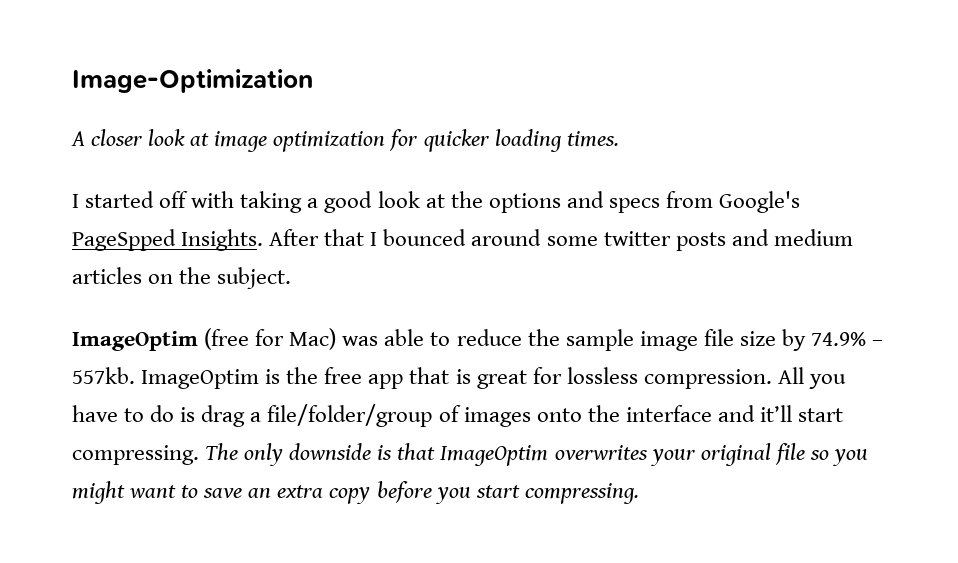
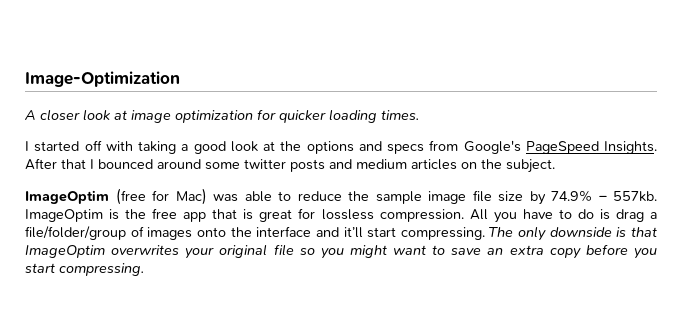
- I started off with taking a good look at the options and specs from Google's PageSpped Insights.
+ I started off with taking a good look at the options and specs from Google's PageSpeed Insights.

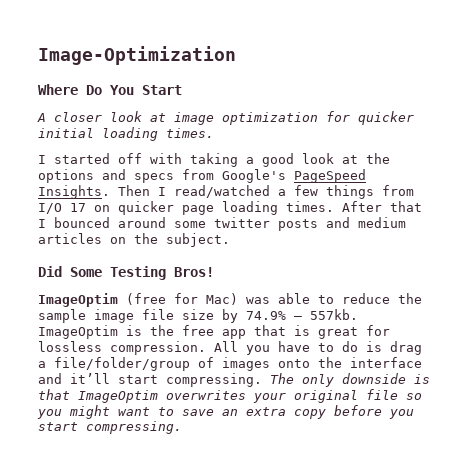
+ Where Do You Start
- A closer look at image optimization for quicker loading times.
+ A closer look at image optimization for quicker initial loading times.
+ Then I read/watched a few things from I/O 17 on quicker page loading times.
+ Did Some Testing Bros!

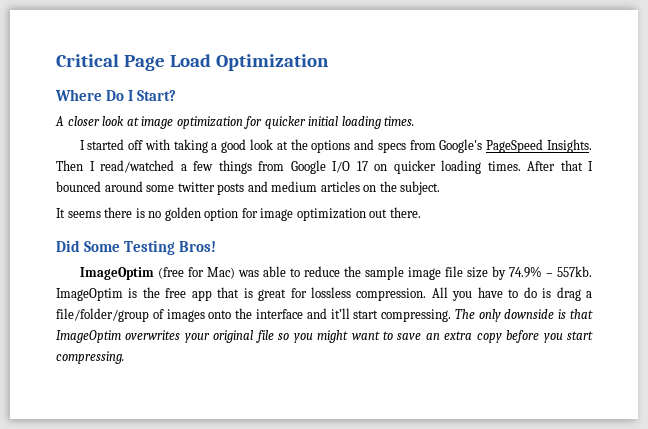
- Image-Optimization
+ Critical Page Load Optimization
- Where Do You Start
+ Where Do I Start?
- Then I read/watched a few things from I/O 17 on quicker page loading times.
+ Then I read/watched a few things from Google I/O 17 on quicker loading times.
+ It seems there is no golden option for image optimization out there.

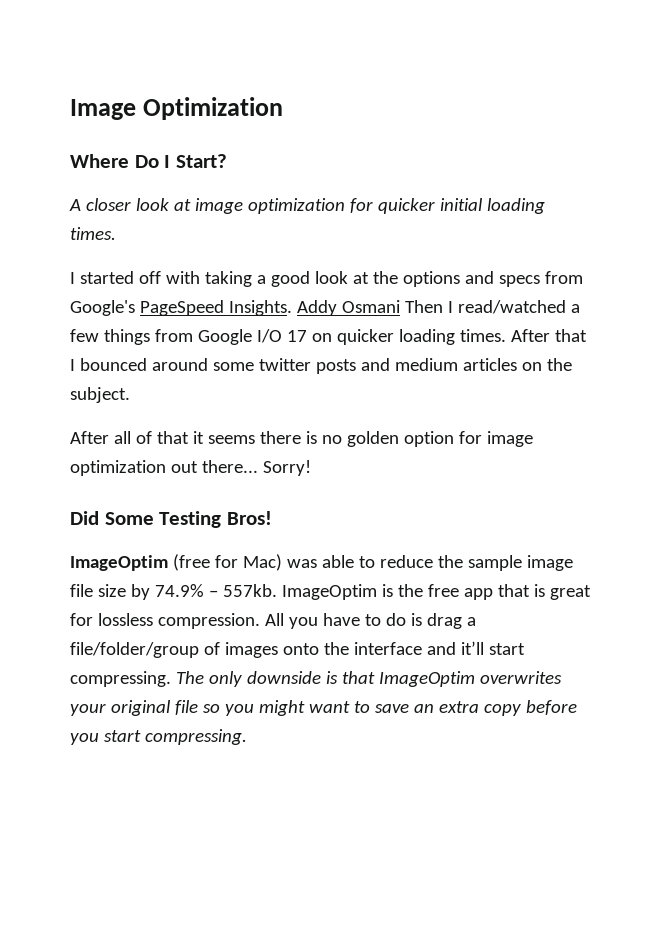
- Critical Page Load Optimization
+ Image Optimization
- Then I read/watched a few things from Google I/O 17 on quicker loading times.
+ Addy Osmani Then I read/watched a few things from Google I/O 17 on quicker loading times.
- It seems there is no golden option for image optimization out there.
+ After all of that it seems there is no golden option for image optimization out there... Sorry!

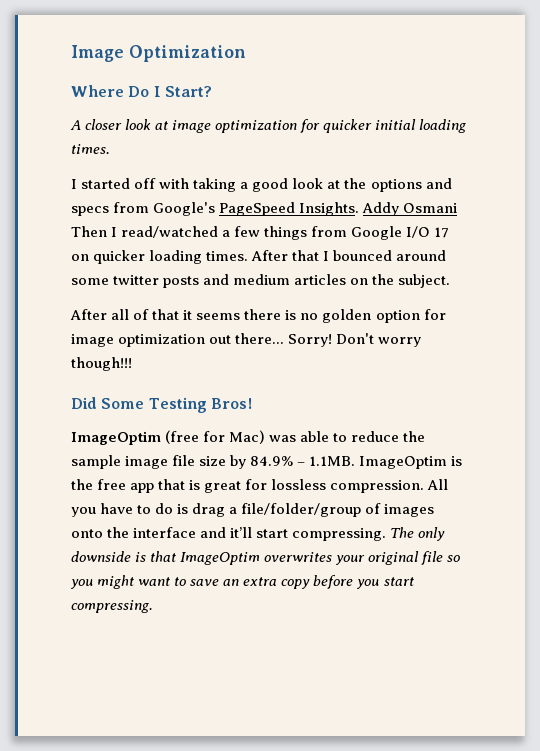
+ Don't worry though!!!
- ImageOptim (free for Mac) was able to reduce the sample image file size by 74.9% – 557kb. ImageOptim is the free app that is great for lossless compression.
+ ImageOptim (free for Mac) was able to reduce the sample image file size by 84.9% – 1.1MB. ImageOptim is the free app that is great for lossless compression.

